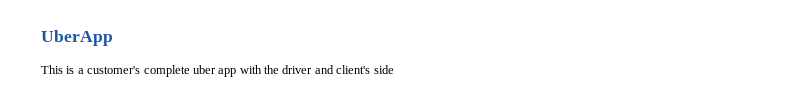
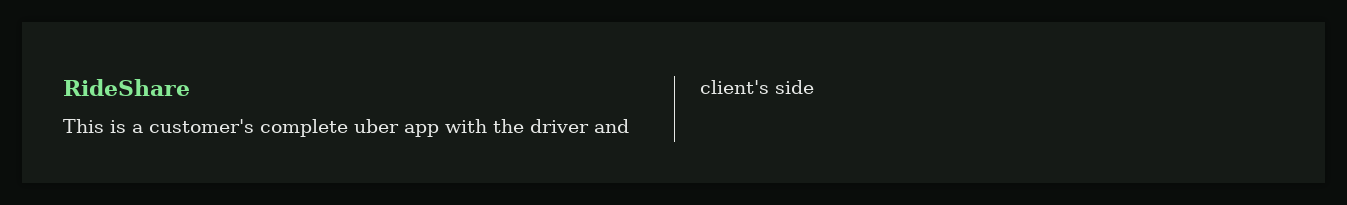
- UberApp
+ RideShare

